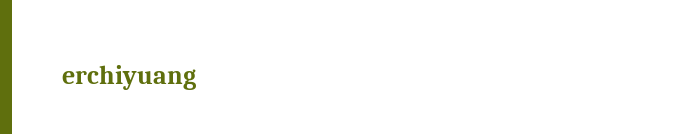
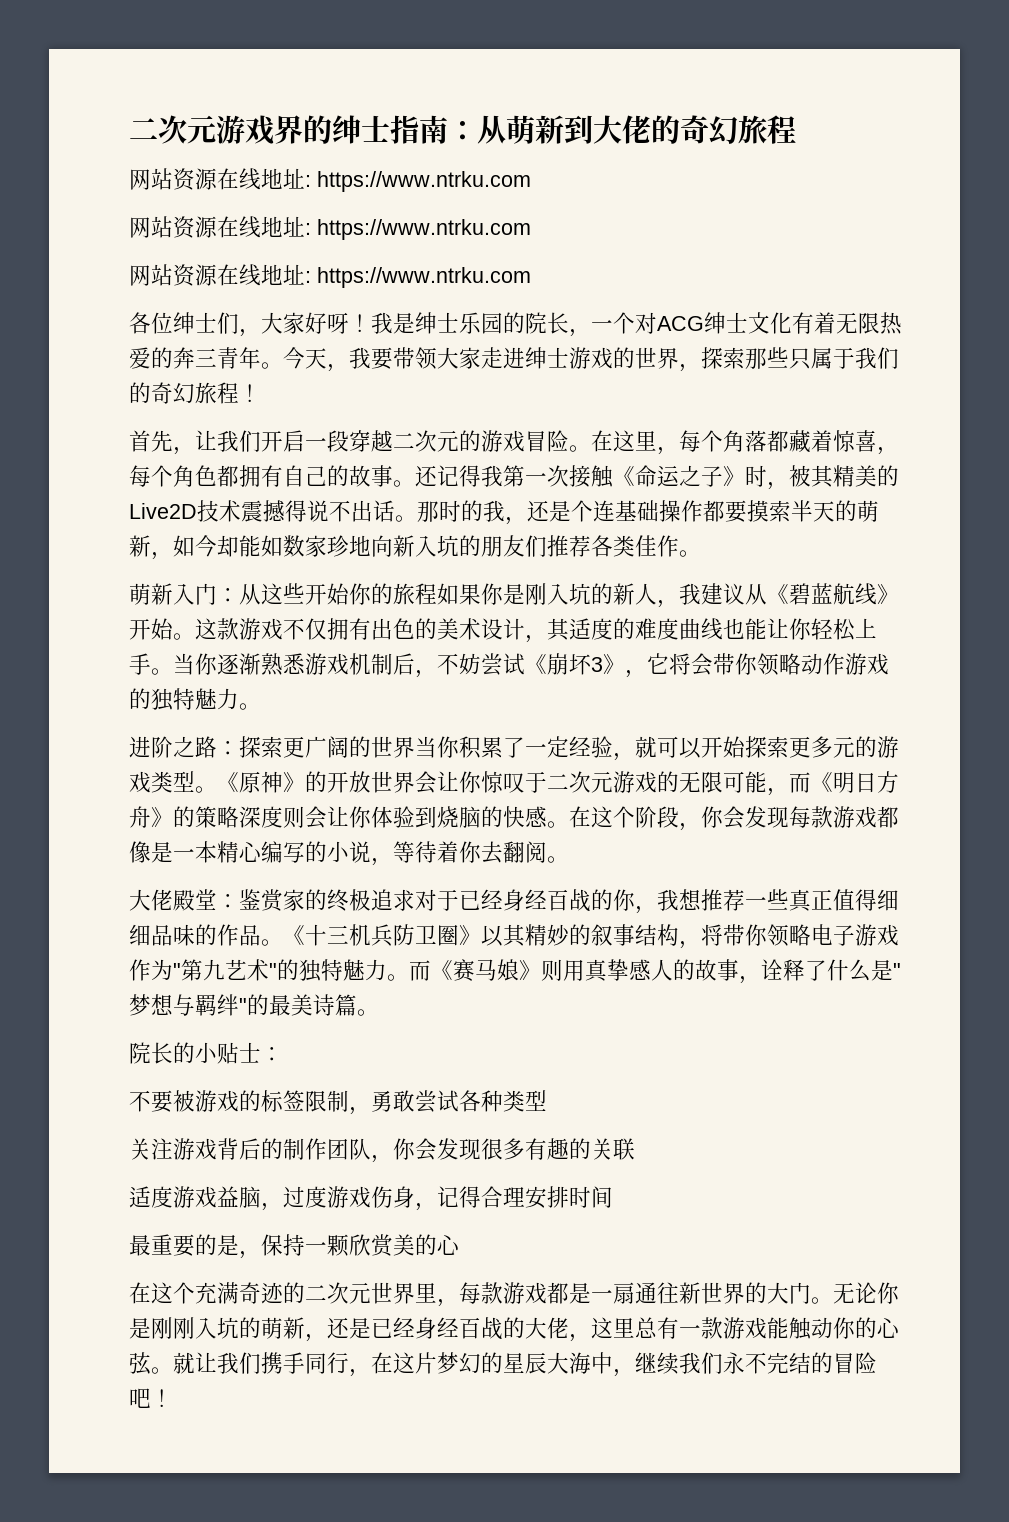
- erchiyuang
+ 二次元游戏界的绅士指南：从萌新到大佬的奇幻旅程
+ 网站资源在线地址: https://www.ntrku.com
+ 网站资源在线地址: https://www.ntrku.com
+ 网站资源在线地址: https://www.ntrku.com
+ 各位绅士们，大家好呀！我是绅士乐园的院长，一个对ACG绅士文化有着无限热爱的奔三青年。今天，我要带领大家走进绅士游戏的世界，探索那些只属于我们的奇幻旅程！
+ 首先，让我们开启一段穿越二次元的游戏冒险。在这里，每个角落都藏着惊喜，每个角色都拥有自己的故事。还记得我第一次接触《命运之子》时，被其精美的Live2D技术震撼得说不出话。那时的我，还是个连基础操作都要摸索半天的萌新，如今却能如数家珍地向新入坑的朋友们推荐各类佳作。
+ 萌新入门：从这些开始你的旅程如果你是刚入坑的新人，我建议从《碧蓝航线》开始。这款游戏不仅拥有出色的美术设计，其适度的难度曲线也能让你轻松上手。当你逐渐熟悉游戏机制后，不妨尝试《崩坏3》，它将会带你领略动作游戏的独特魅力。
+ 进阶之路：探索更广阔的世界当你积累了一定经验，就可以开始探索更多元的游戏类型。《原神》的开放世界会让你惊叹于二次元游戏的无限可能，而《明日方舟》的策略深度则会让你体验到烧脑的快感。在这个阶段，你会发现每款游戏都像是一本精心编写的小说，等待着你去翻阅。
+ 大佬殿堂：鉴赏家的终极追求对于已经身经百战的你，我想推荐一些真正值得细细品味的作品。《十三机兵防卫圈》以其精妙的叙事结构，将带你领略电子游戏作为"第九艺术"的独特魅力。而《赛马娘》则用真挚感人的故事，诠释了什么是"梦想与羁绊"的最美诗篇。
+ 院长的小贴士：
+ 不要被游戏的标签限制，勇敢尝试各种类型
+ 关注游戏背后的制作团队，你会发现很多有趣的关联
+ 适度游戏益脑，过度游戏伤身，记得合理安排时间
+ 最重要的是，保持一颗欣赏美的心
+ 在这个充满奇迹的二次元世界里，每款游戏都是一扇通往新世界的大门。无论你是刚刚入坑的萌新，还是已经身经百战的大佬，这里总有一款游戏能触动你的心弦。就让我们携手同行，在这片梦幻的星辰大海中，继续我们永不完结的冒险吧！

